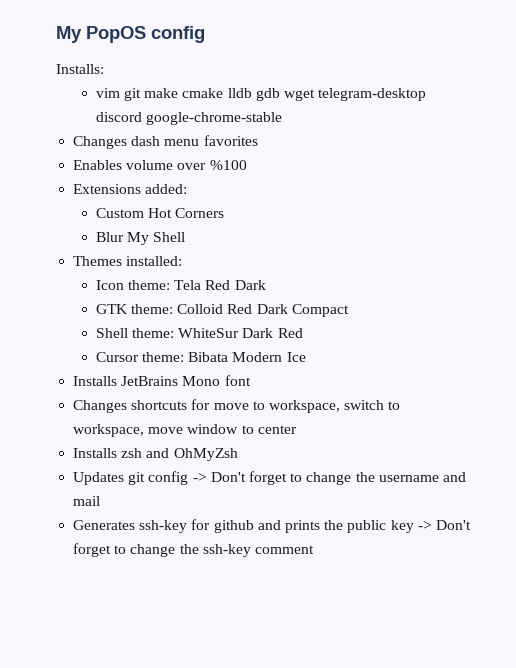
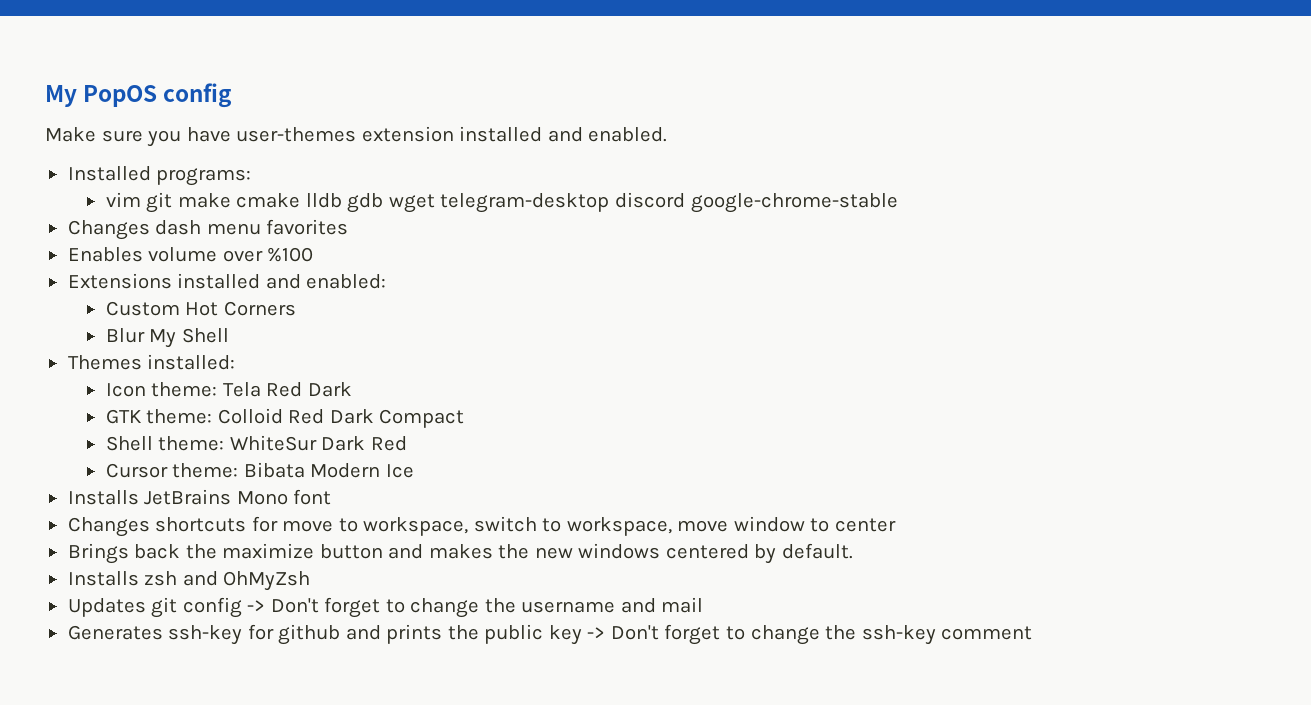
- Installs:
+ Make sure you have user-themes extension installed and enabled.
+ Installed programs:
- Extensions added:
+ Extensions installed and enabled:
+ Brings back the maximize button and makes the new windows centered by default.

